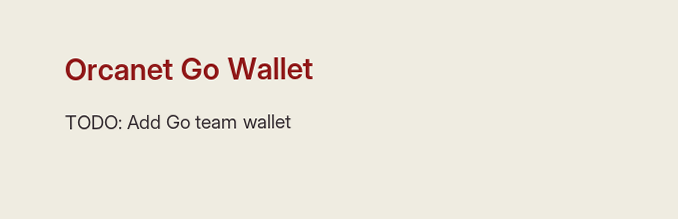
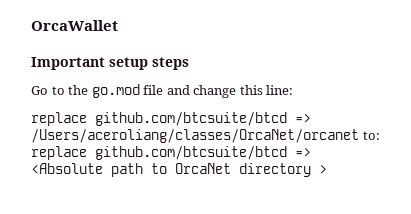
- Orcanet Go Wallet
- TODO: Add Go team wallet
+ OrcaWallet
+ Important setup steps
+ Go to the go.mod file and change this line:
+ replace github.com/btcsuite/btcd => /Users/aceroliang/classes/OrcaNet/orcanet to: replace github.com/btcsuite/btcd => <Absolute path to OrcaNet directory >

